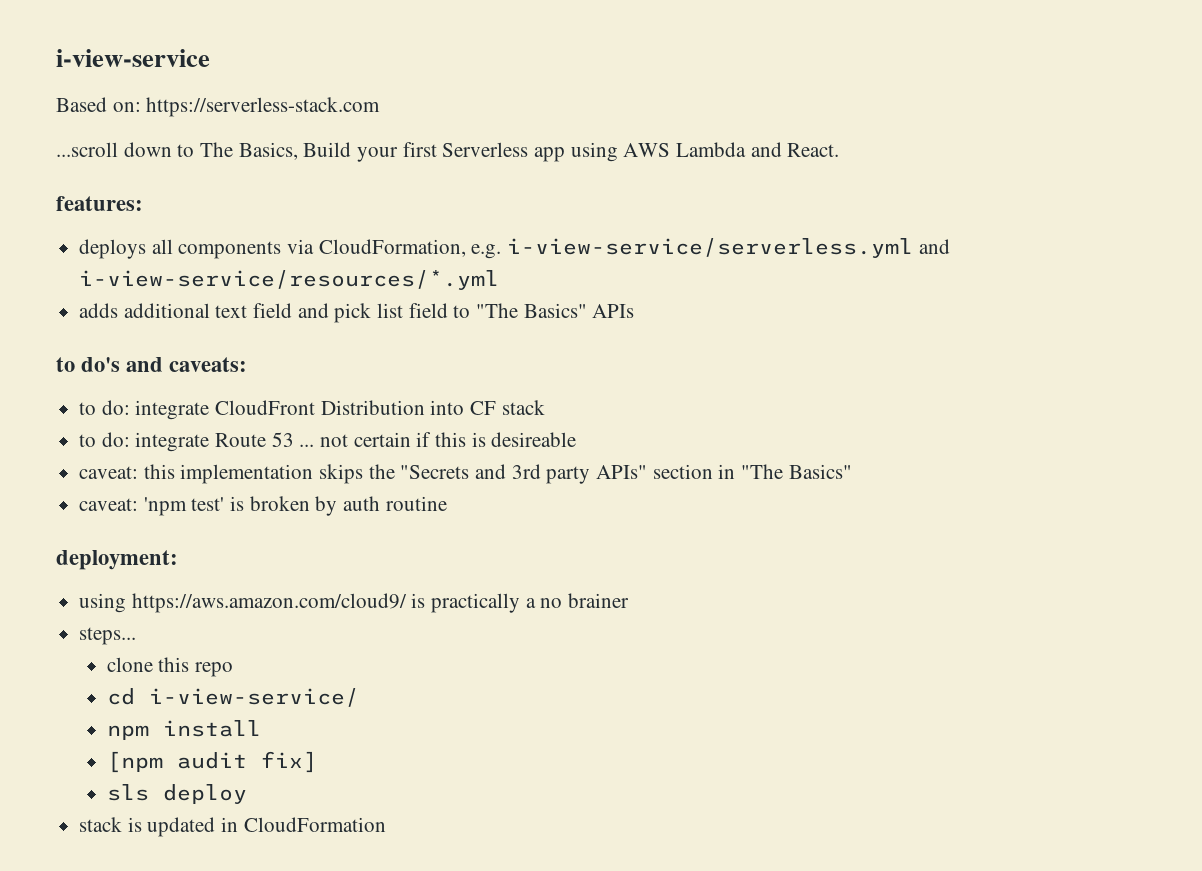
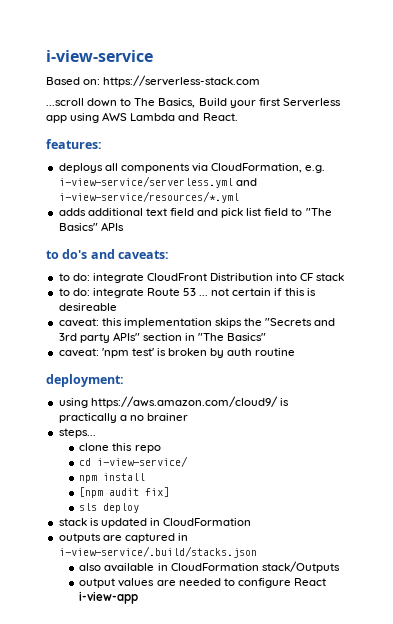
+ outputs are captured in i-view-service/.build/stacks.json
+ also available in CloudFormation stack/Outputs
+ output values are needed to configure React i-view-app

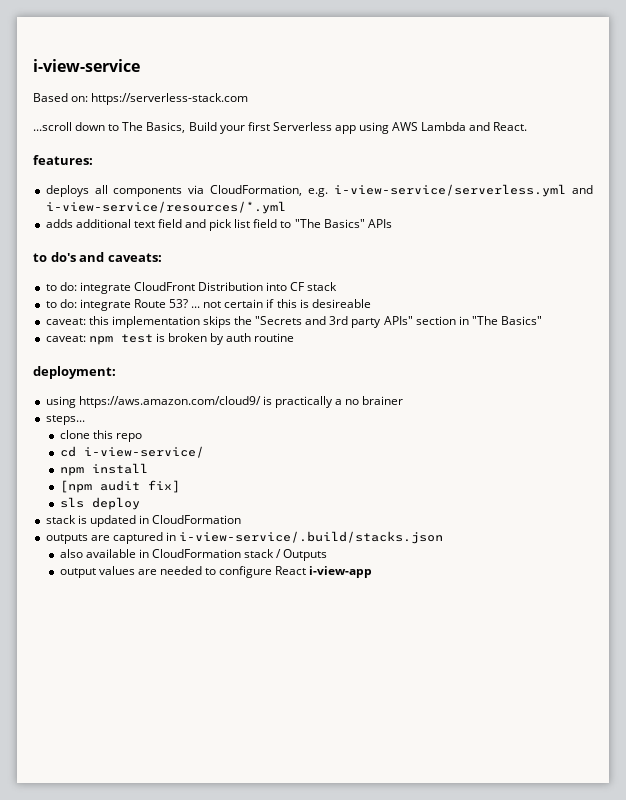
- to do: integrate Route 53 ... not certain if this is desireable
+ to do: integrate Route 53? ... not certain if this is desireable
- caveat: 'npm test' is broken by auth routine
+ caveat: npm test is broken by auth routine
- also available in CloudFormation stack/Outputs
+ also available in CloudFormation stack / Outputs

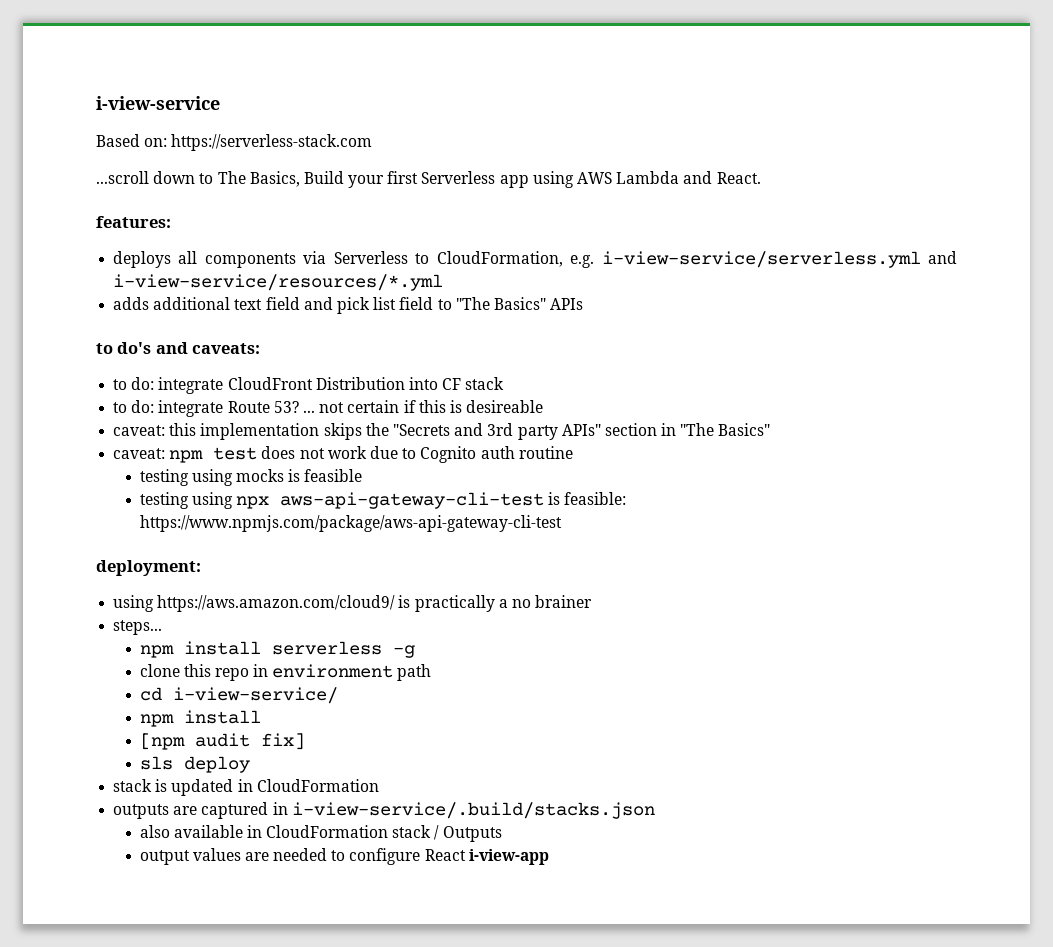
- deploys all components via CloudFormation, e.g. i-view-service/serverless.yml and i-view-service/resources/*.yml
+ deploys all components via Serverless to CloudFormation, e.g. i-view-service/serverless.yml and i-view-service/resources/*.yml
- caveat: npm test is broken by auth routine
+ caveat: npm test does not work due to Cognito auth routine
+ testing using mocks is feasible
+ testing using npx aws-api-gateway-cli-test is feasible: https://www.npmjs.com/package/aws-api-gateway-cli-test
+ npm install serverless -g
- clone this repo
+ clone this repo in environment path

